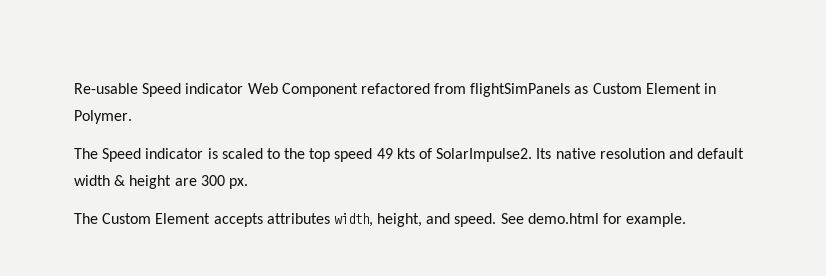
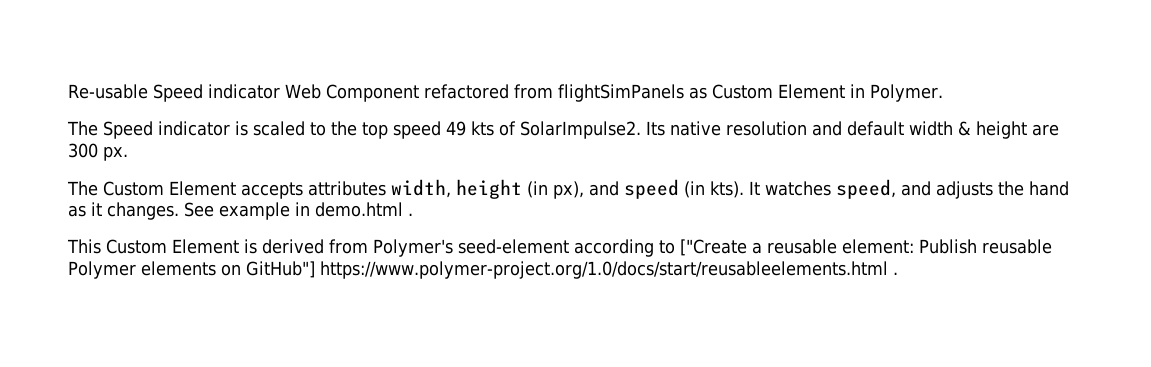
- The Custom Element accepts attributes width, height, and speed. See demo.html for example.
+ The Custom Element accepts attributes width, height (in px), and speed (in kts). It watches speed, and adjusts the hand as it changes. See example in demo.html .
+ This Custom Element is derived from Polymer's seed-element according to ["Create a reusable element: Publish reusable Polymer elements on GitHub"] https://www.polymer-project.org/1.0/docs/start/reusableelements.html .

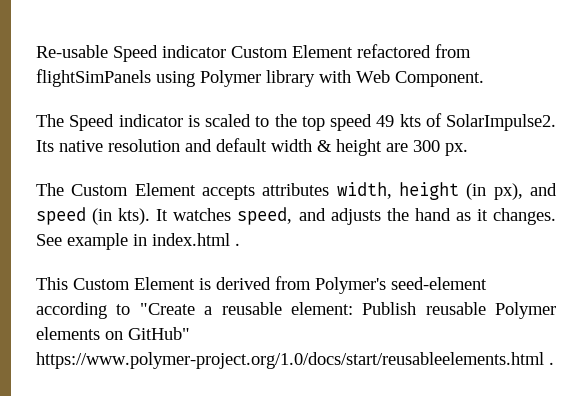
- Re-usable Speed indicator Web Component refactored from flightSimPanels as Custom Element in Polymer.
+ Re-usable Speed indicator Custom Element refactored from flightSimPanels using Polymer library with Web Component.
- See example in demo.html .
+ See example in index.html .
- This Custom Element is derived from Polymer's seed-element according to ["Create a reusable element: Publish reusable Polymer elements on GitHub"] https://www.polymer-project.org/1.0/docs/start/reusableelements.html .
+ This Custom Element is derived from Polymer's seed-element according to "Create a reusable element: Publish reusable Polymer elements on GitHub" https://www.polymer-project.org/1.0/docs/start/reusableelements.html .

